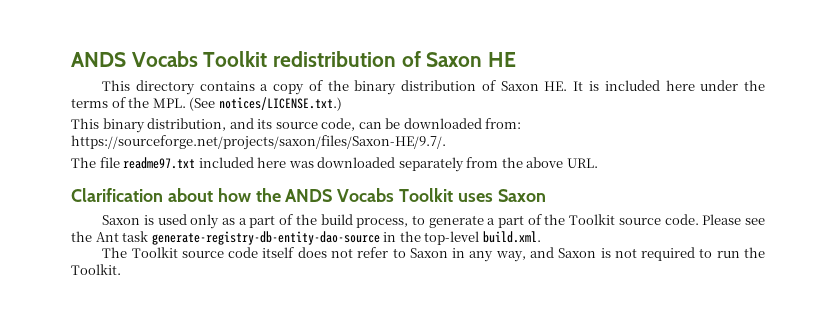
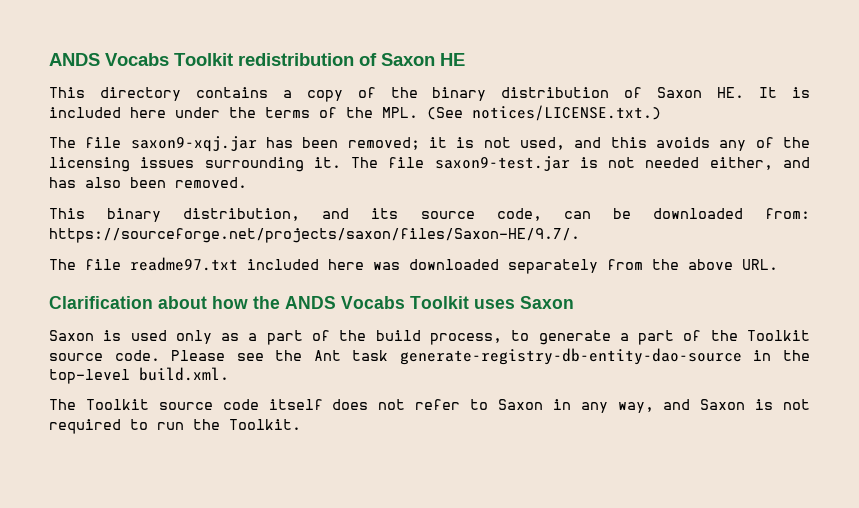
+ The file saxon9-xqj.jar has been removed; it is not used, and this avoids any of the licensing issues surrounding it. The file saxon9-test.jar is not needed either, and has also been removed.

